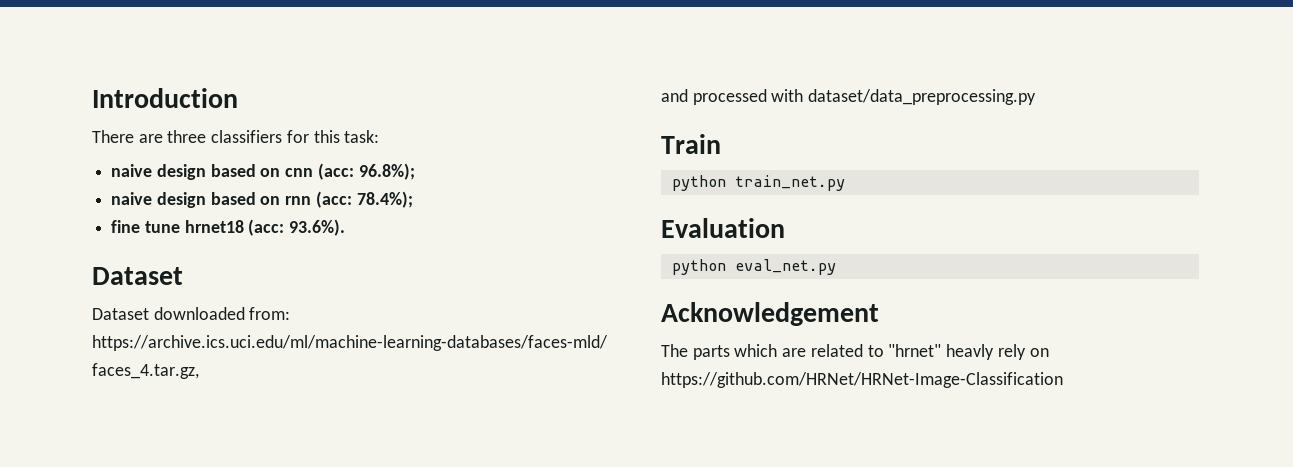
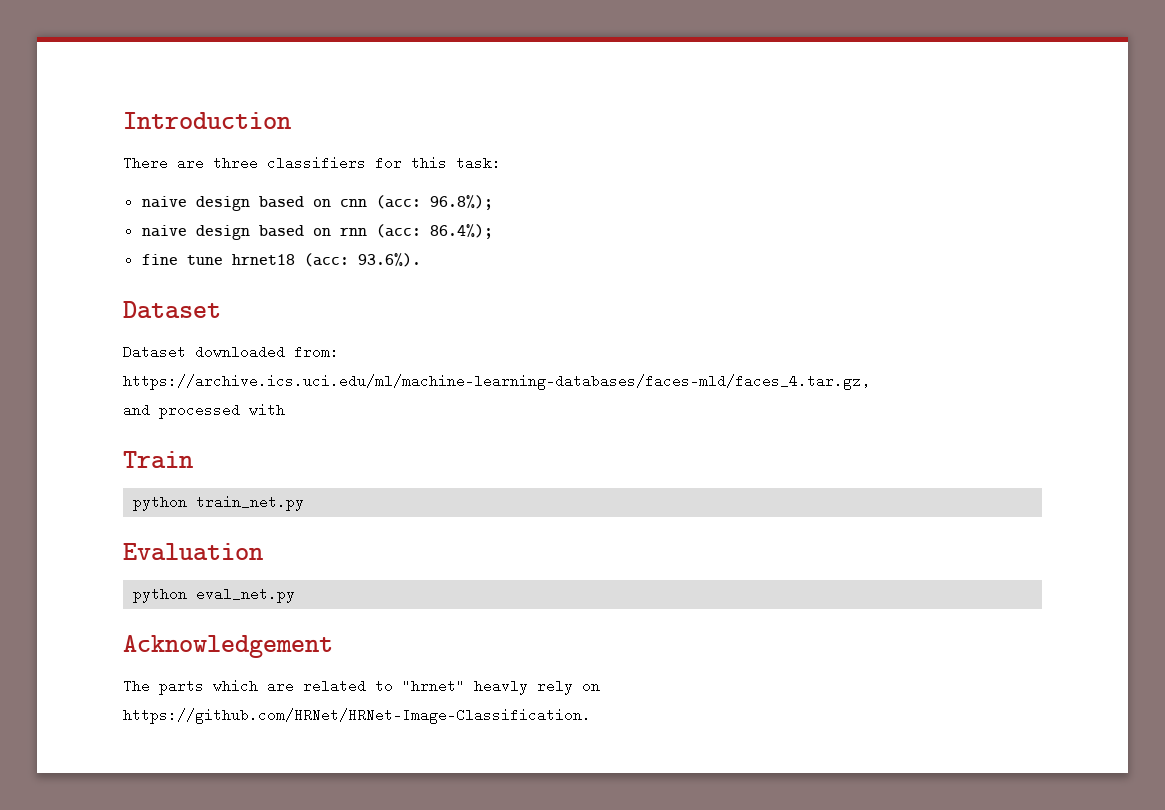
- naive design based on rnn (acc: 78.4%);
+ naive design based on rnn (acc: 86.4%);
- and processed with dataset/data_preprocessing.py
+ and processed with
- The parts which are related to "hrnet" heavly rely on https://github.com/HRNet/HRNet-Image-Classification
+ The parts which are related to "hrnet" heavly rely on https://github.com/HRNet/HRNet-Image-Classification.

